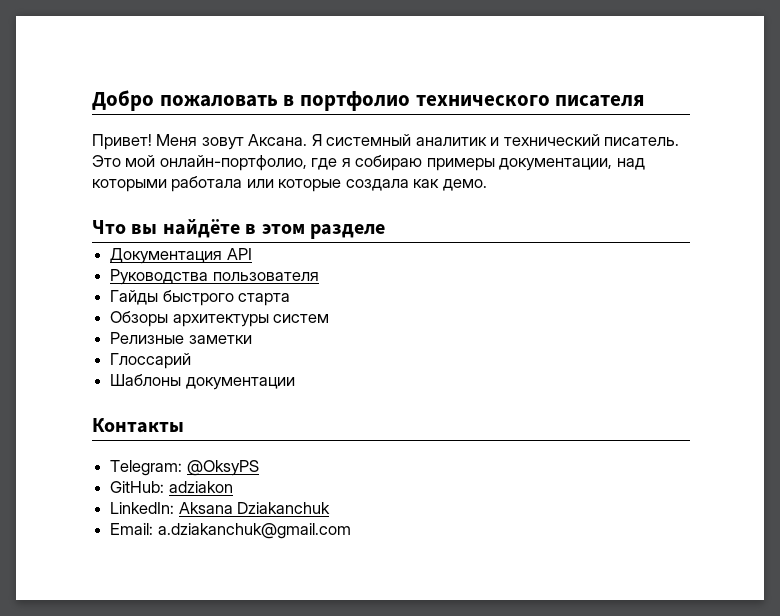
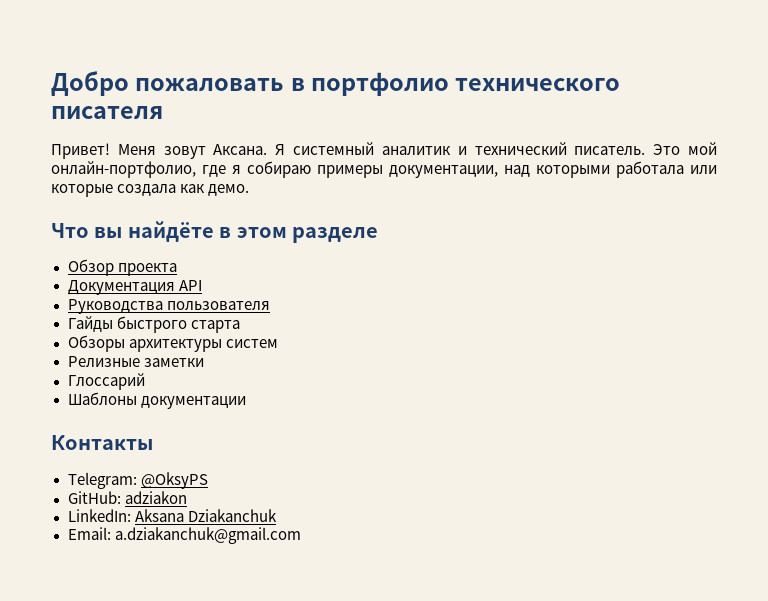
+ Обзор проекта

